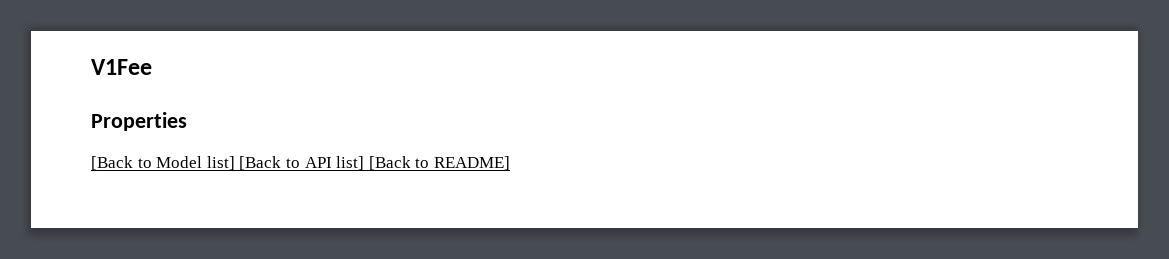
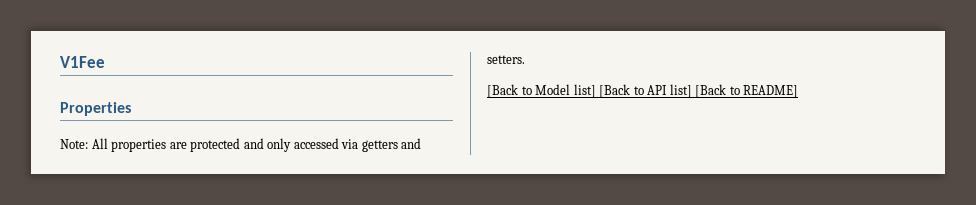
+ Note: All properties are protected and only accessed via getters and setters.

